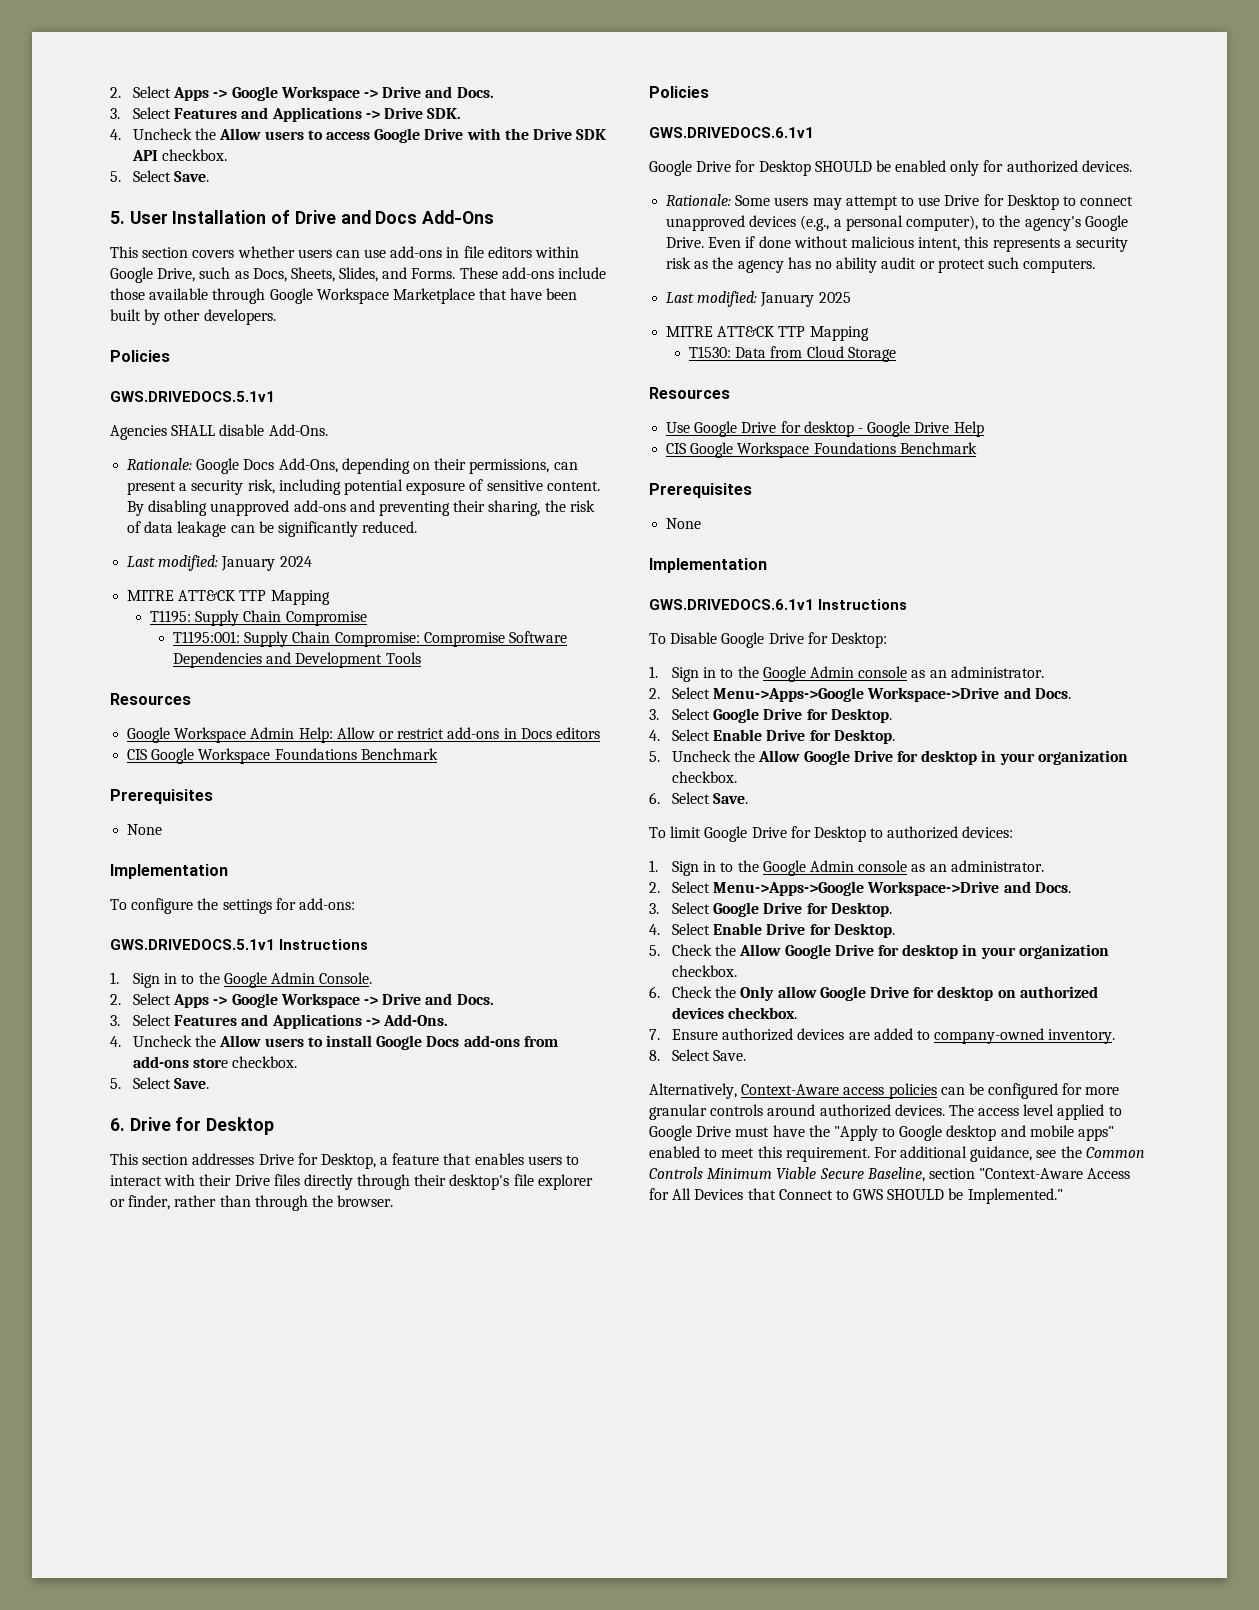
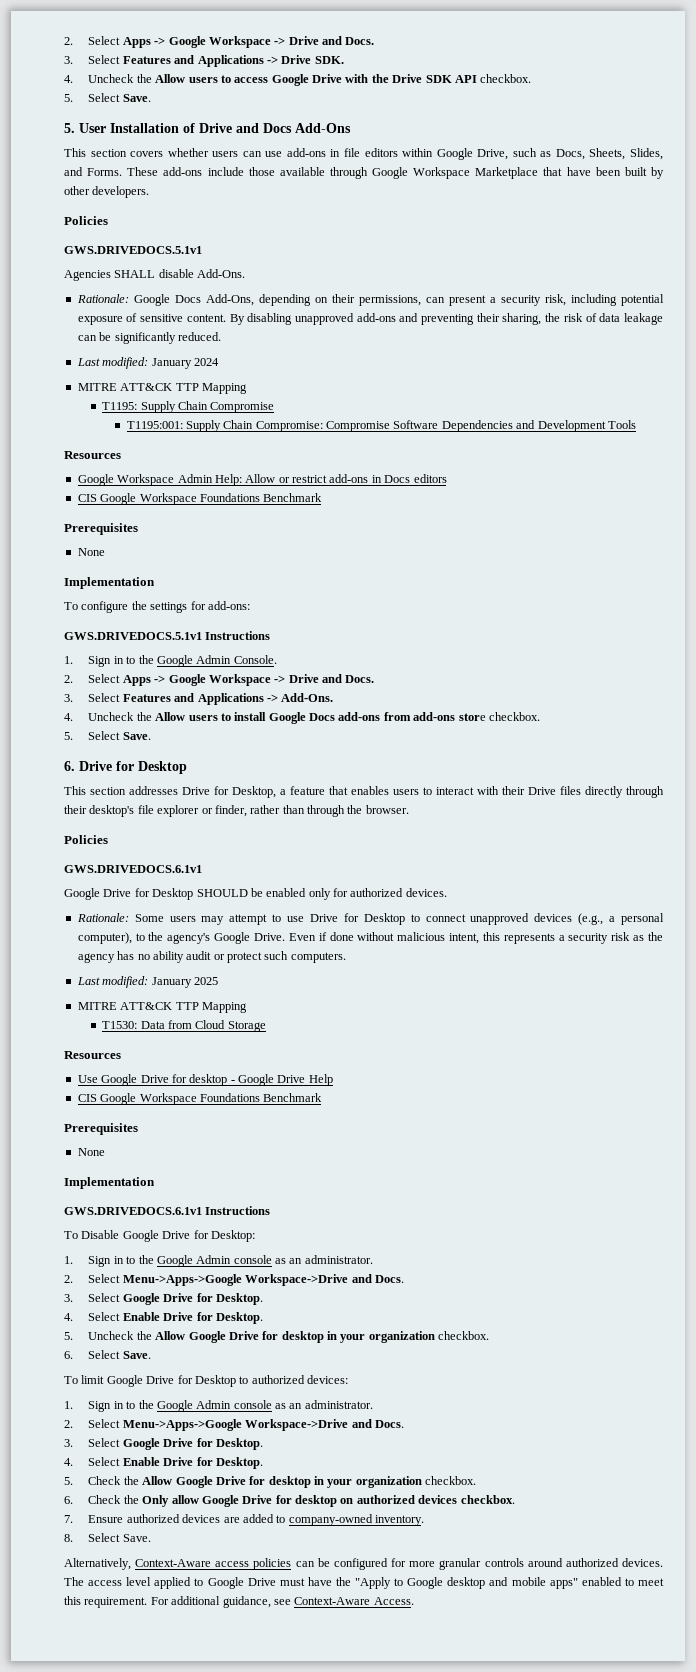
- For additional guidance, see the Common Controls Minimum Viable Secure Baseline, section "Context-Aware Access for All Devices that Connect to GWS SHOULD be Implemented."
+ For additional guidance, see Context-Aware Access.

